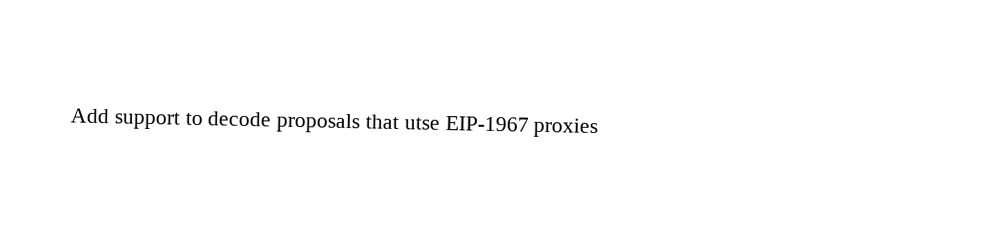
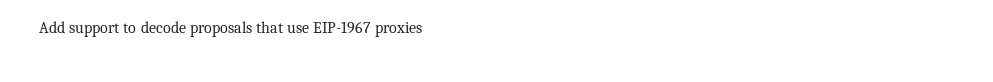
- Add support to decode proposals that utse EIP-1967 proxies
+ Add support to decode proposals that use EIP-1967 proxies

